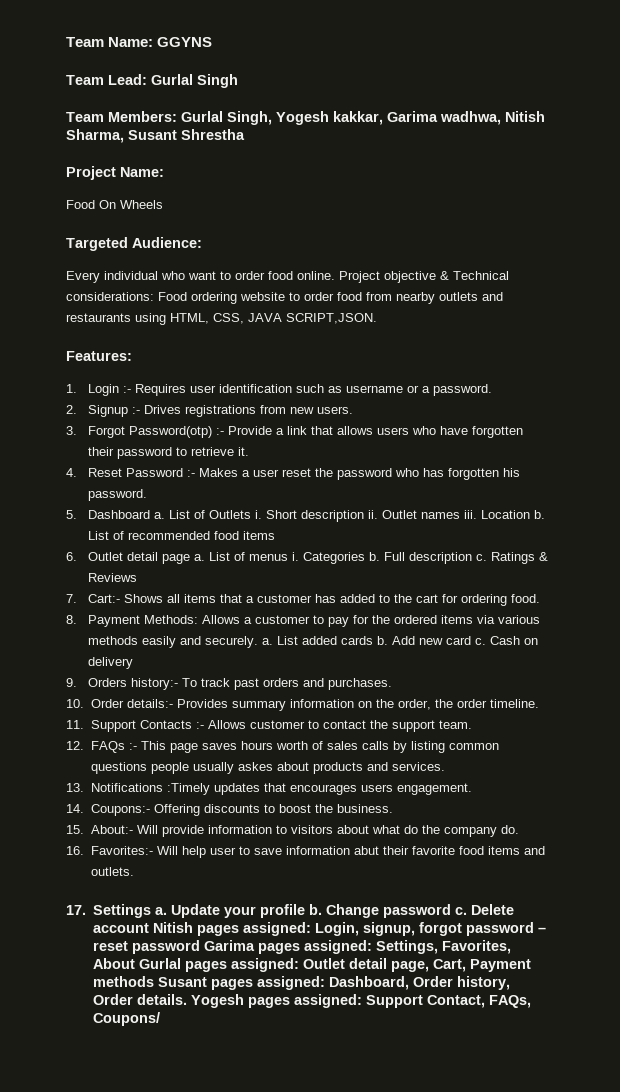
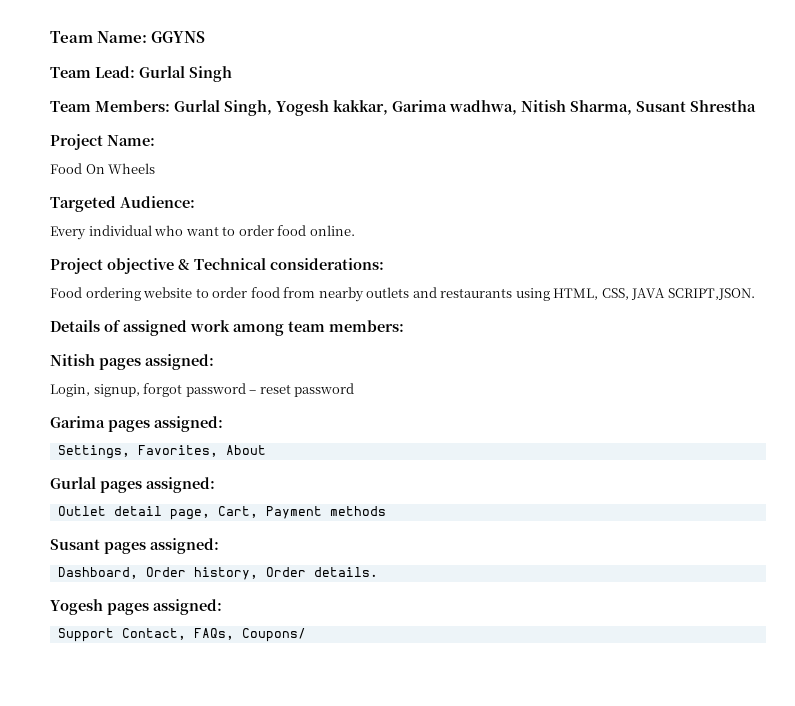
- Every individual who want to order food online. Project objective & Technical considerations: Food ordering website to order food from nearby outlets and restaurants using HTML, CSS, JAVA SCRIPT,JSON.
+ Every individual who want to order food online.
+ Project objective & Technical considerations:
+ Food ordering website to order food from nearby outlets and restaurants using HTML, CSS, JAVA SCRIPT,JSON.
- Features:
- 1. Login :- Requires user identification such as username or a password.
- 2. Signup :- Drives registrations from new users.
- 3. Forgot Password(otp) :- Provide a link that allows users who have forgotten their password to retrieve it.
- 4. Reset Password :- Makes a user reset the password who has forgotten his password.
- 5. Dashboard a. List of Outlets i. Short description ii. Outlet names iii. Location b. List of recommended food items
- 6. Outlet detail page a. List of menus i. Categories b. Full description c. Ratings & Reviews
- 7. Cart:- Shows all items that a customer has added to the cart for ordering food.
- 8. Payment Methods: Allows a customer to pay for the ordered items via various methods easily and securely. a. List added cards b. Add new card c. Cash on delivery
- 9. Orders history:- To track past orders and purchases.
- 10. Order details:- Provides summary information on the order, the order timeline.
- 11. Support Contacts :- Allows customer to contact the support team.
- 12. FAQs :- This page saves hours worth of sales calls by listing common questions people usually askes about products and services.
- 13. Notifications :Timely updates that encourages users engagement.
- 14. Coupons:- Offering discounts to boost the business.
- 15. About:- Will provide information to visitors about what do the company do.
- 16. Favorites:- Will help user to save information abut their favorite food items and outlets.
- 17. Settings a. Update your profile b. Change password c. Delete account Nitish pages assigned: Login, signup, forgot password – reset password Garima pages assigned: Settings, Favorites, About Gurlal pages assigned: Outlet detail page, Cart, Payment methods Susant pages assigned: Dashboard, Order history, Order details. Yogesh pages assigned: Support Contact, FAQs, Coupons/
+ Details of assigned work among team members:
+ Nitish pages assigned:
+ Login, signup, forgot password – reset password
+ Garima pages assigned:
+ Settings, Favorites, About
+ Gurlal pages assigned:
+ Outlet detail page, Cart, Payment methods
+ Susant pages assigned:
+ Dashboard, Order history, Order details.
+ Yogesh pages assigned:
+ Support Contact, FAQs, Coupons/

